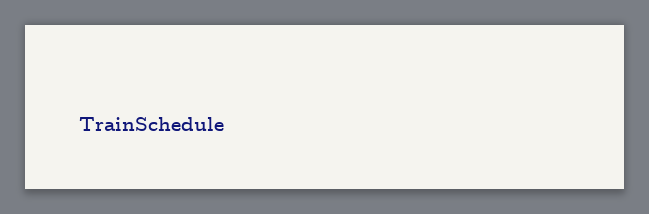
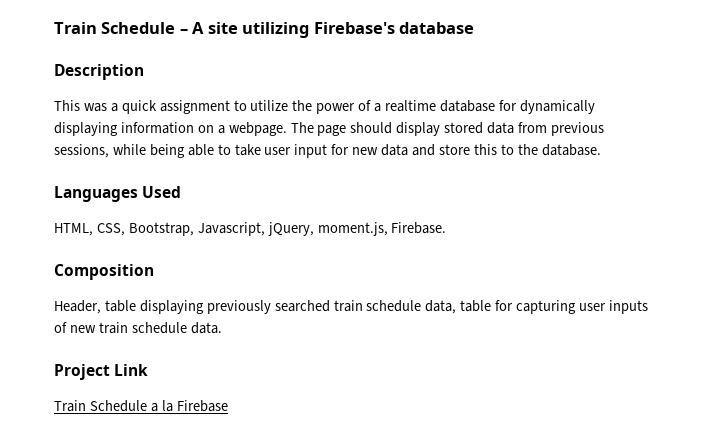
- TrainSchedule
+ Train Schedule – A site utilizing Firebase's database
+ Description
+ This was a quick assignment to utilize the power of a realtime database for dynamically displaying information on a webpage. The page should display stored data from previous sessions, while being able to take user input for new data and store this to the database.
+ Languages Used
+ HTML, CSS, Bootstrap, Javascript, jQuery, moment.js, Firebase.
+ Composition
+ Header, table displaying previously searched train schedule data, table for capturing user inputs of new train schedule data.
+ Project Link
+ Train Schedule a la Firebase

